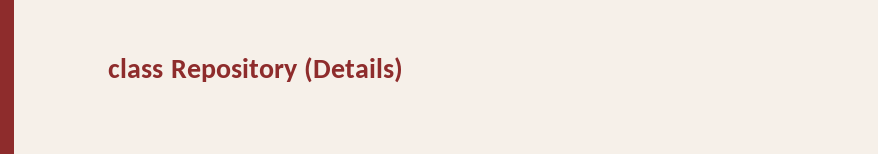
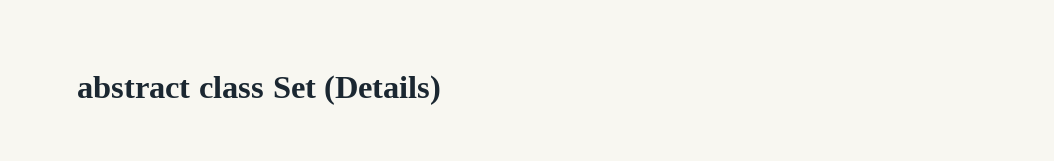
- class Repository (Details)
+ abstract class Set (Details)

